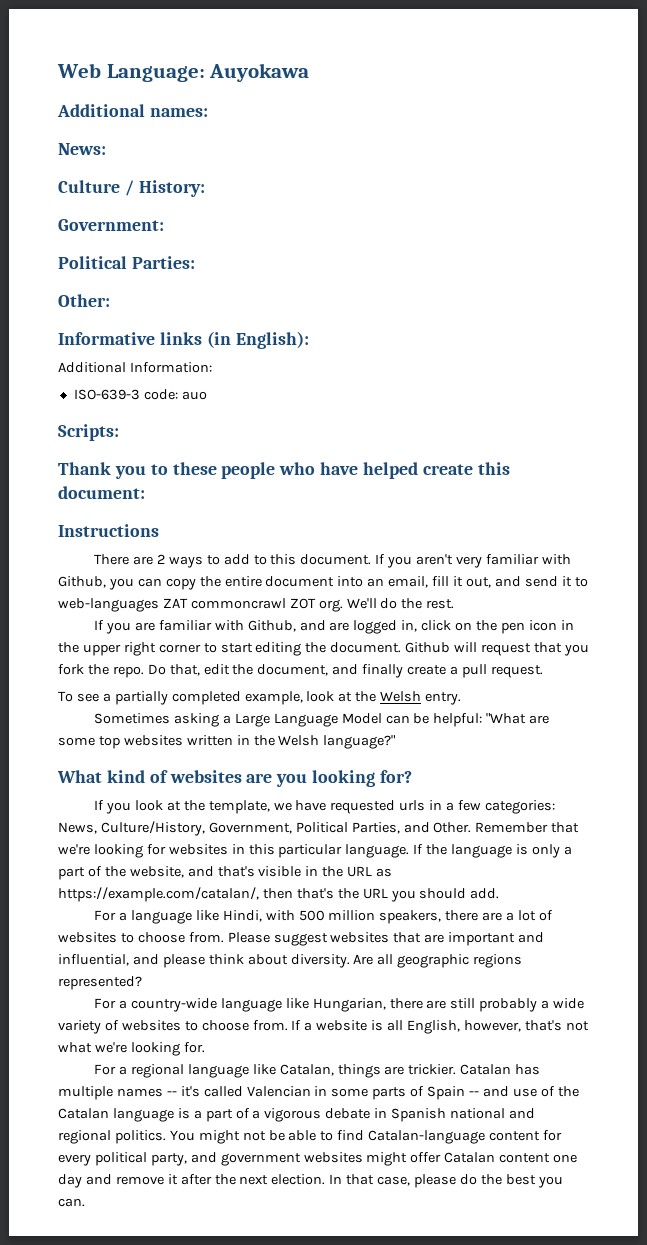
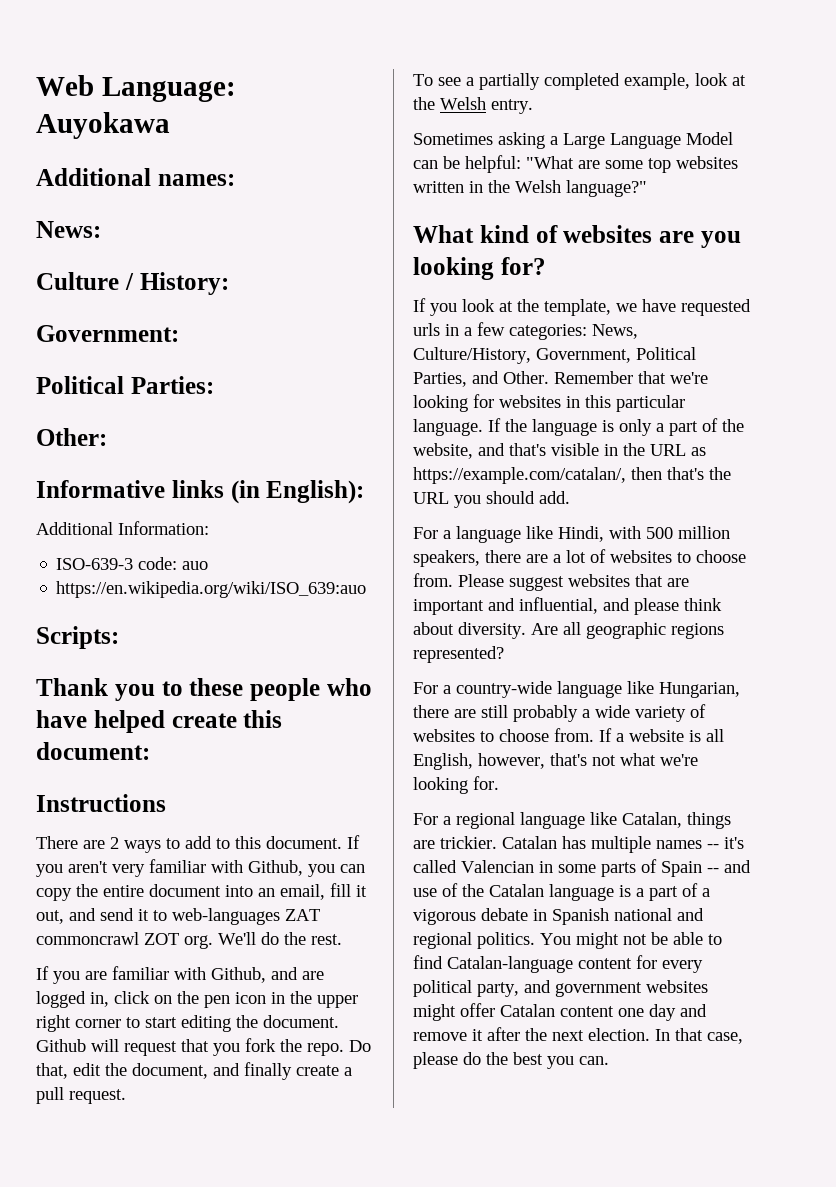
+ https://en.wikipedia.org/wiki/ISO_639:auo

